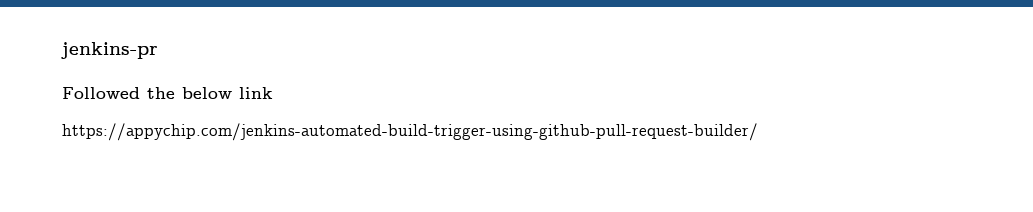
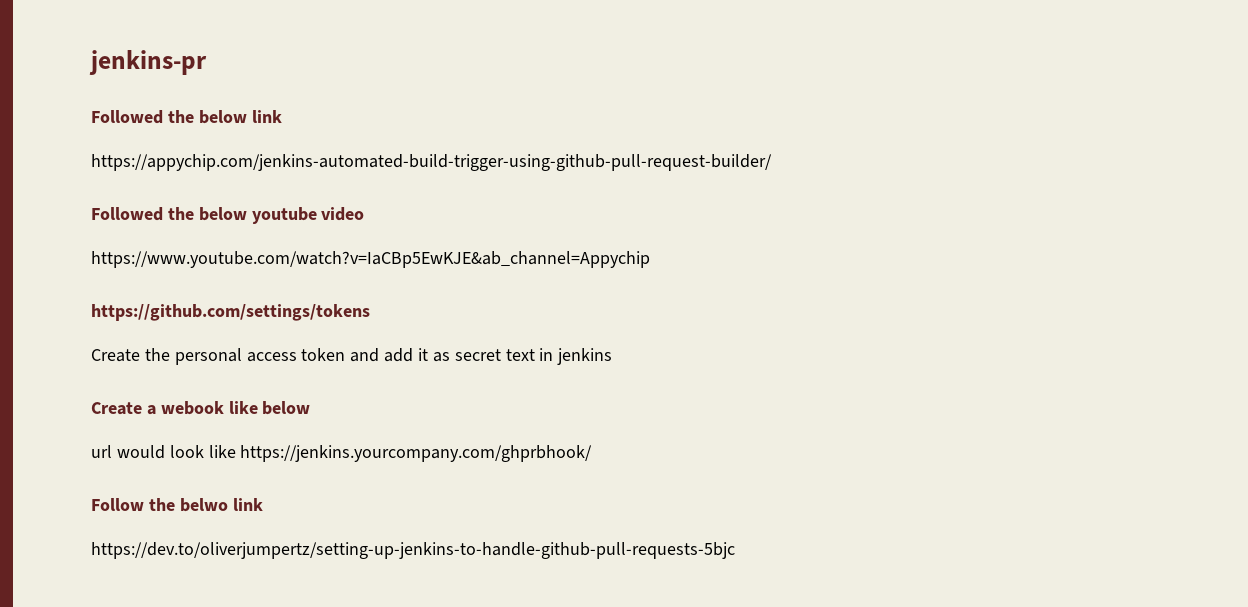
+ Followed the below youtube video
+ https://www.youtube.com/watch?v=IaCBp5EwKJE&ab_channel=Appychip
+ https://github.com/settings/tokens
+ Create the personal access token and add it as secret text in jenkins
+ Create a webook like below
+ url would look like https://jenkins.yourcompany.com/ghprbhook/
+ Follow the belwo link
+ https://dev.to/oliverjumpertz/setting-up-jenkins-to-handle-github-pull-requests-5bjc

